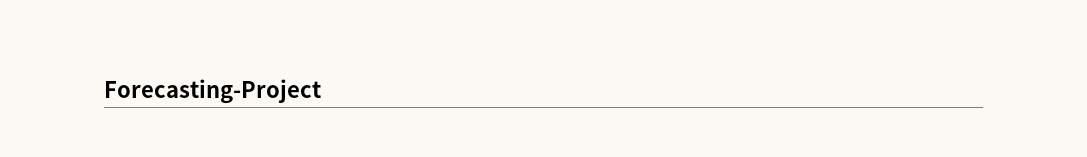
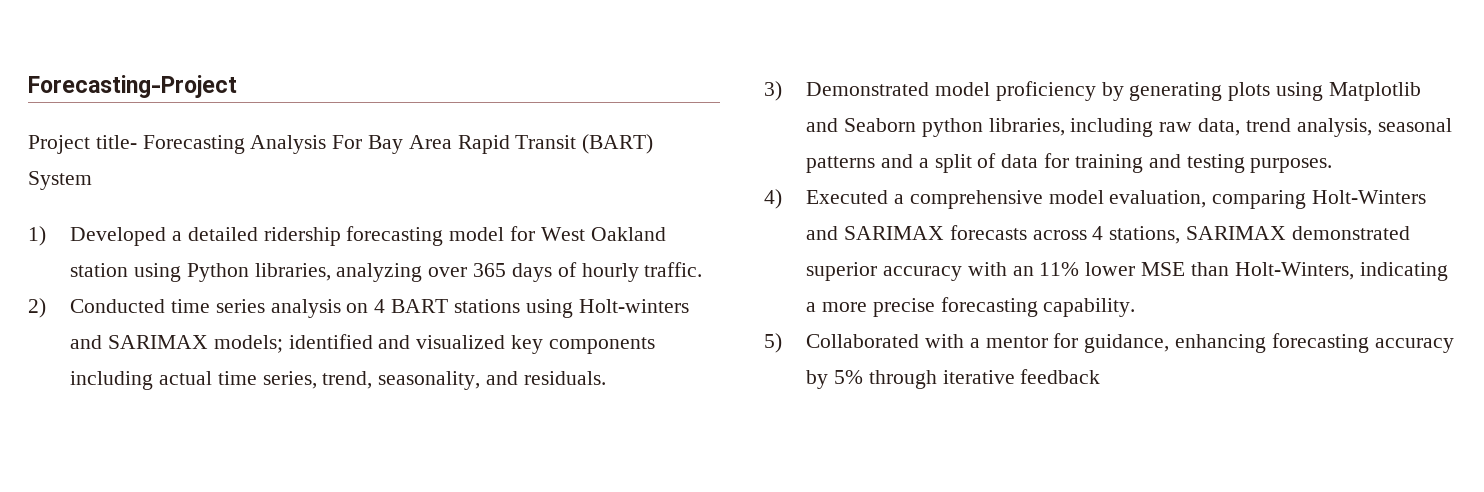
+ Project title- Forecasting Analysis For Bay Area Rapid Transit (BART) System
+ 1) Developed a detailed ridership forecasting model for West Oakland station using Python libraries, analyzing over 365 days of hourly traffic.
+ 2) Conducted time series analysis on 4 BART stations using Holt-winters and SARIMAX models; identified and visualized key components including actual time series, trend, seasonality, and residuals.
+ 3) Demonstrated model proficiency by generating plots using Matplotlib and Seaborn python libraries, including raw data, trend analysis, seasonal patterns and a split of data for training and testing purposes.
+ 4) Executed a comprehensive model evaluation, comparing Holt-Winters and SARIMAX forecasts across 4 stations, SARIMAX demonstrated superior accuracy with an 11% lower MSE than Holt-Winters, indicating a more precise forecasting capability.
+ 5) Collaborated with a mentor for guidance, enhancing forecasting accuracy by 5% through iterative feedback

